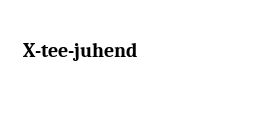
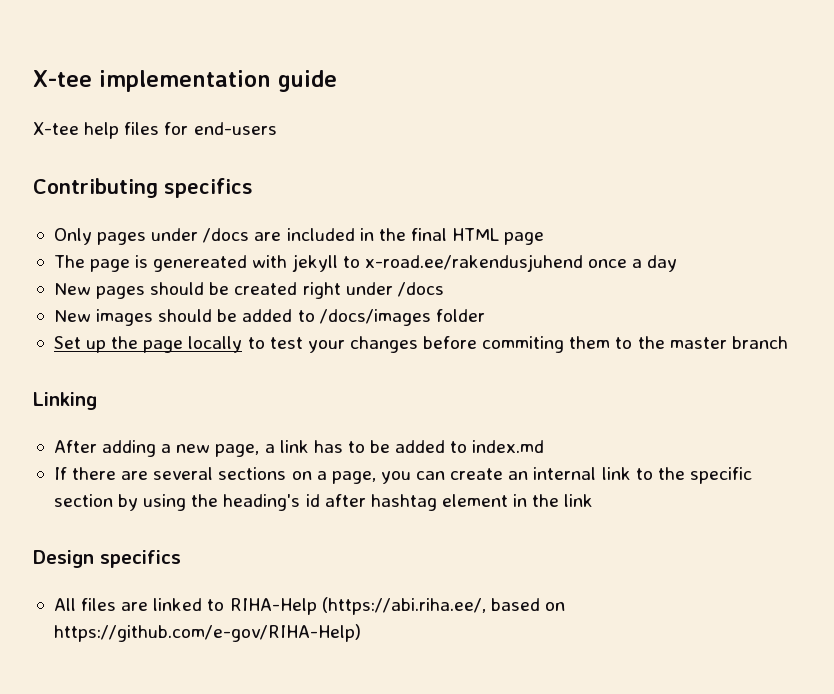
- X-tee-juhend
+ X-tee implementation guide
+ X-tee help files for end-users
+ Contributing specifics
+ Only pages under /docs are included in the final HTML page
+ The page is genereated with jekyll to x-road.ee/rakendusjuhend once a day
+ New pages should be created right under /docs
+ New images should be added to /docs/images folder
+ Set up the page locally to test your changes before commiting them to the master branch
+ Linking
+ After adding a new page, a link has to be added to index.md
+ If there are several sections on a page, you can create an internal link to the specific section by using the heading's id after hashtag element in the link
+ Design specifics
+ All files are linked to RIHA-Help (https://abi.riha.ee/, based on https://github.com/e-gov/RIHA-Help)

